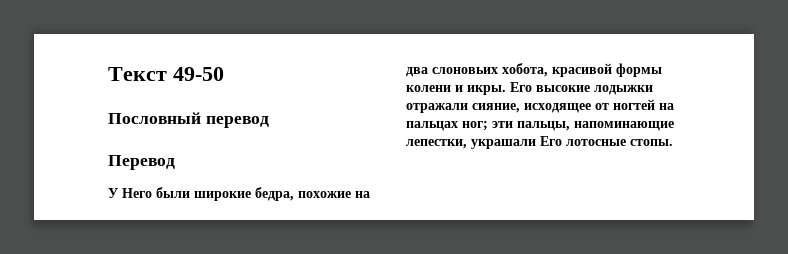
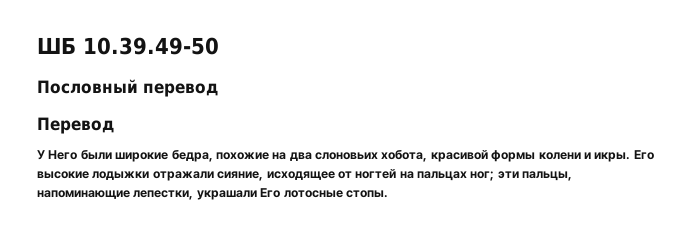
- Текст 49-50
+ ШБ 10.39.49-50

